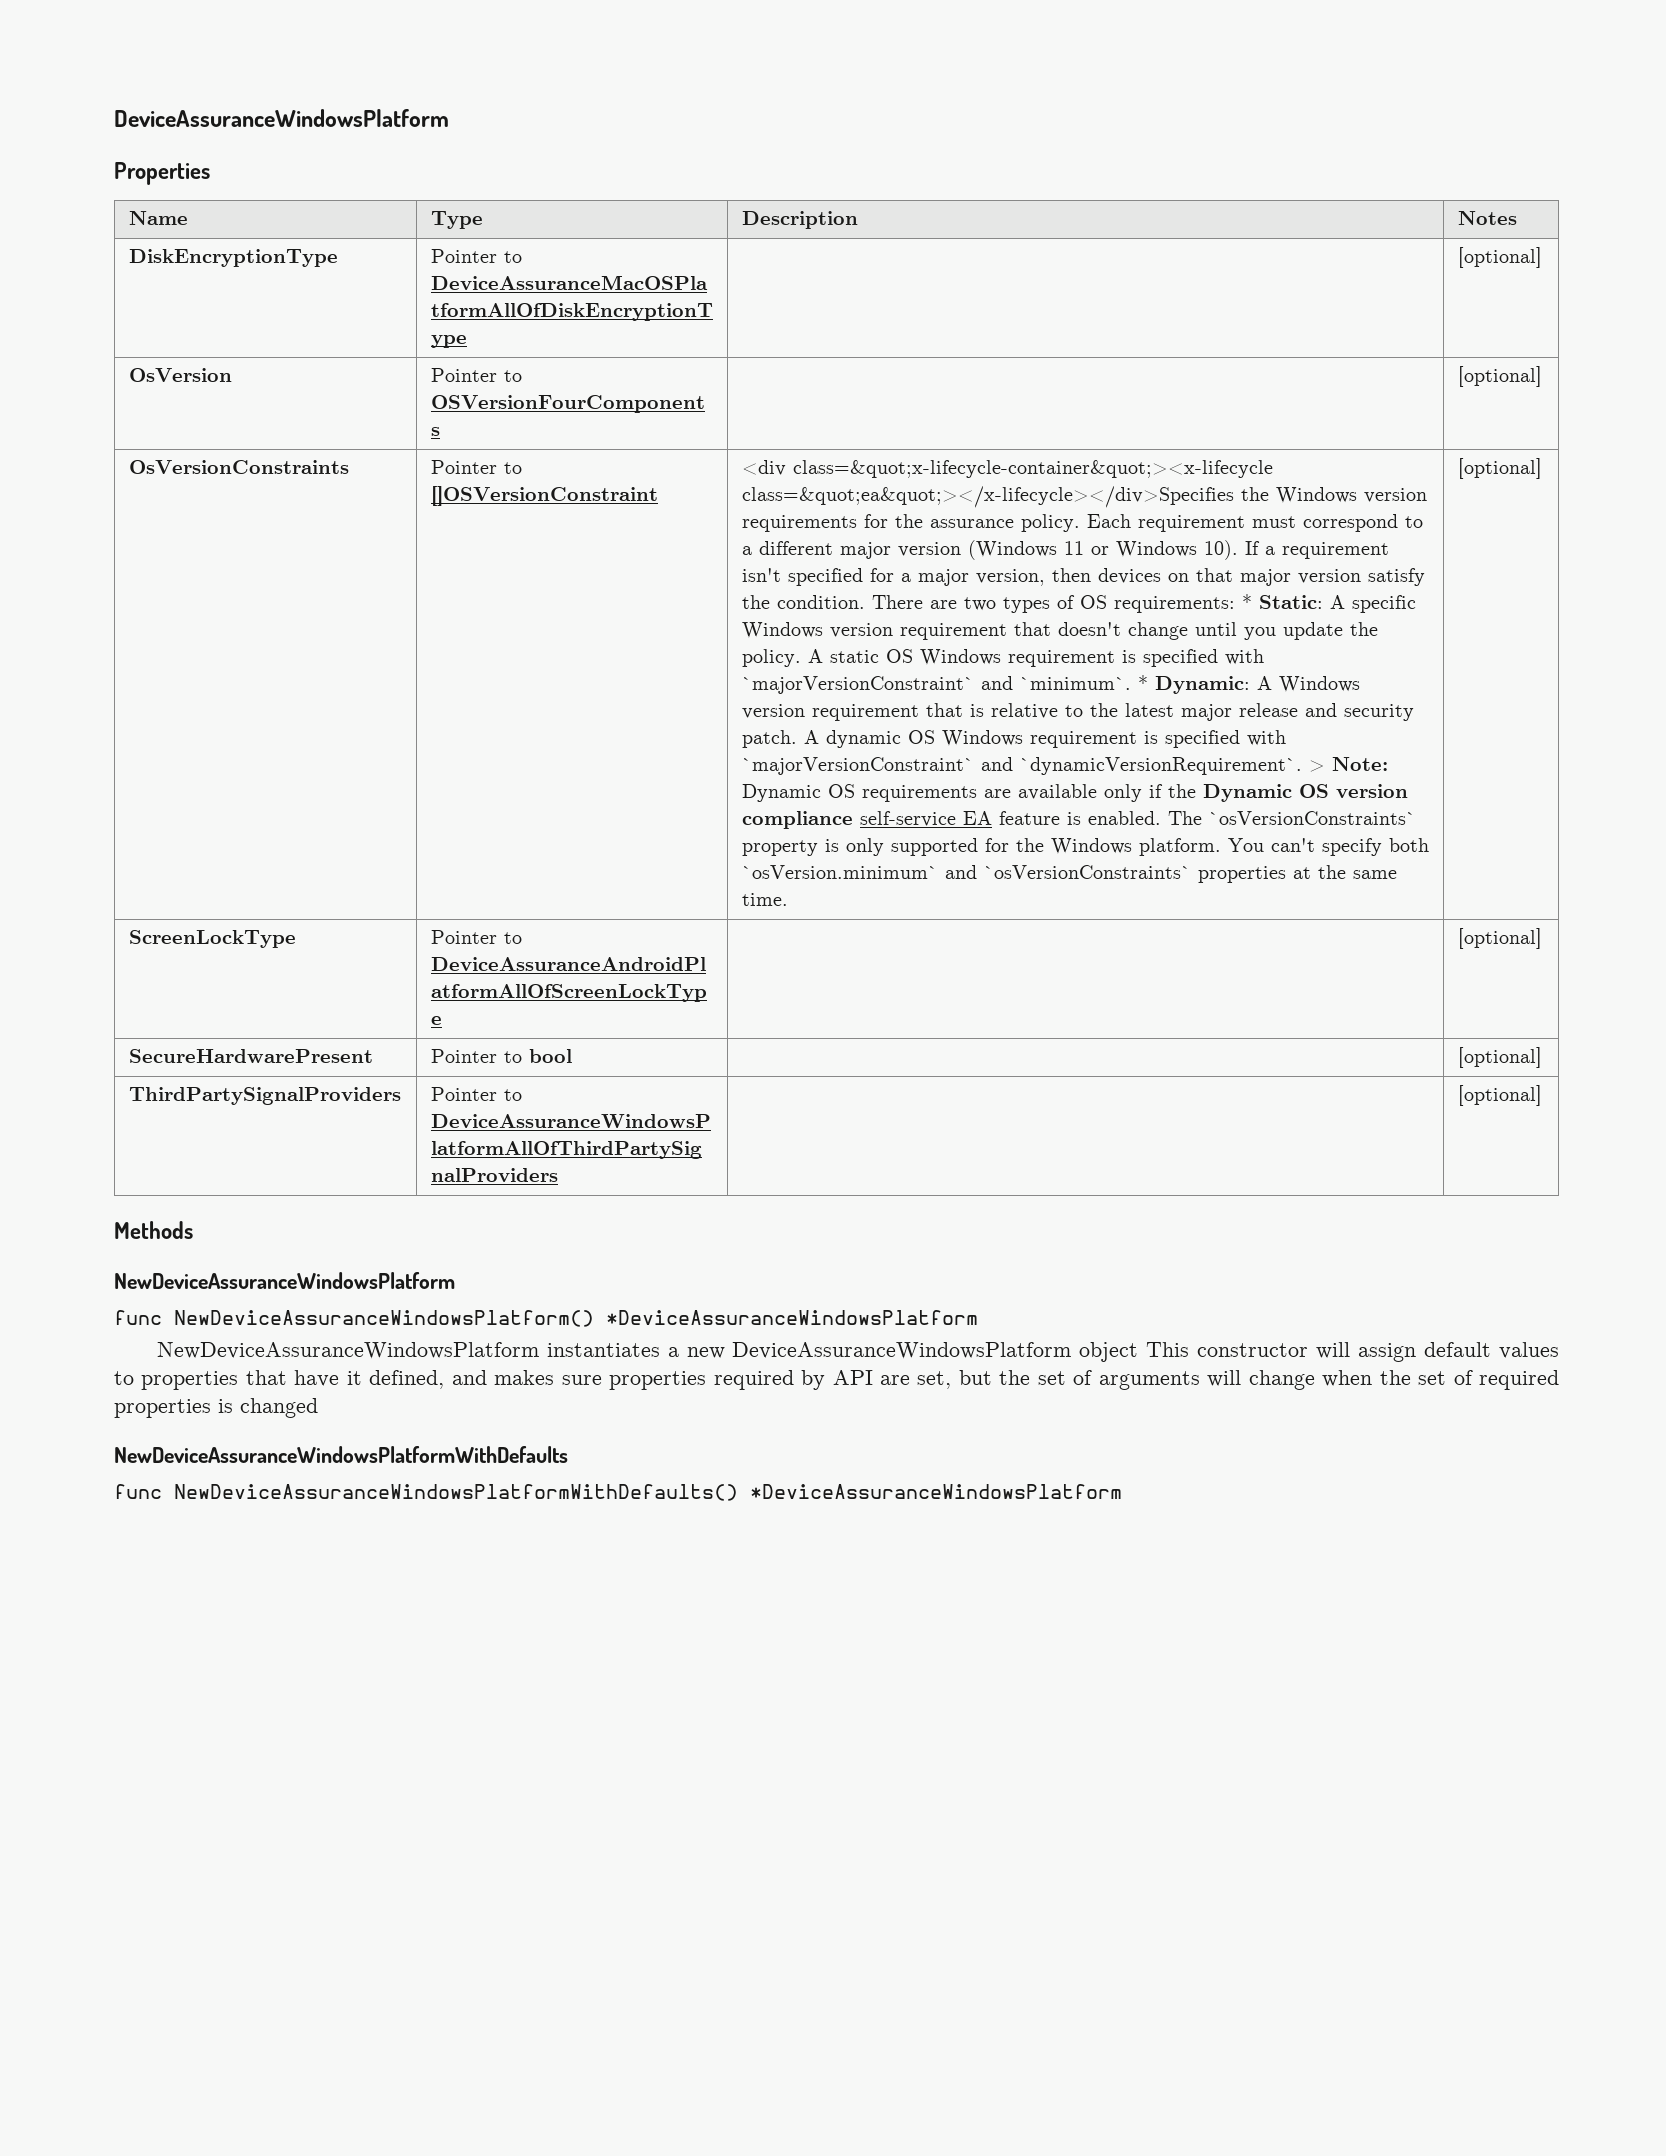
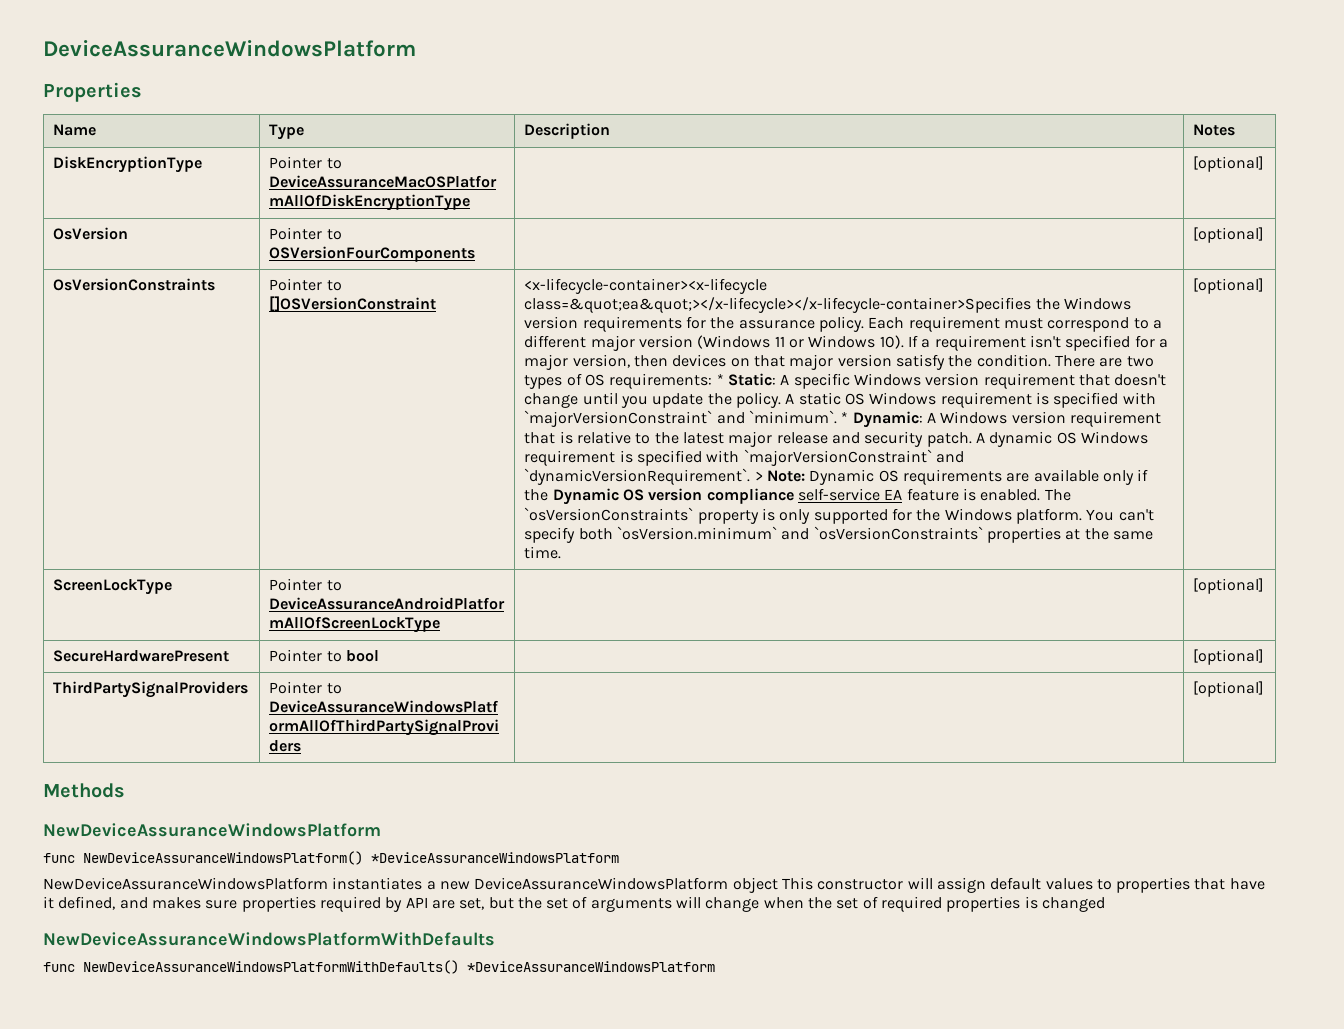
- <div class=&quot;x-lifecycle-container&quot;><x-lifecycle class=&quot;ea&quot;></x-lifecycle></div>Specifies the Windows version requirements for the assurance policy.
+ <x-lifecycle-container><x-lifecycle class=&quot;ea&quot;></x-lifecycle></x-lifecycle-container>Specifies the Windows version requirements for the assurance policy.

